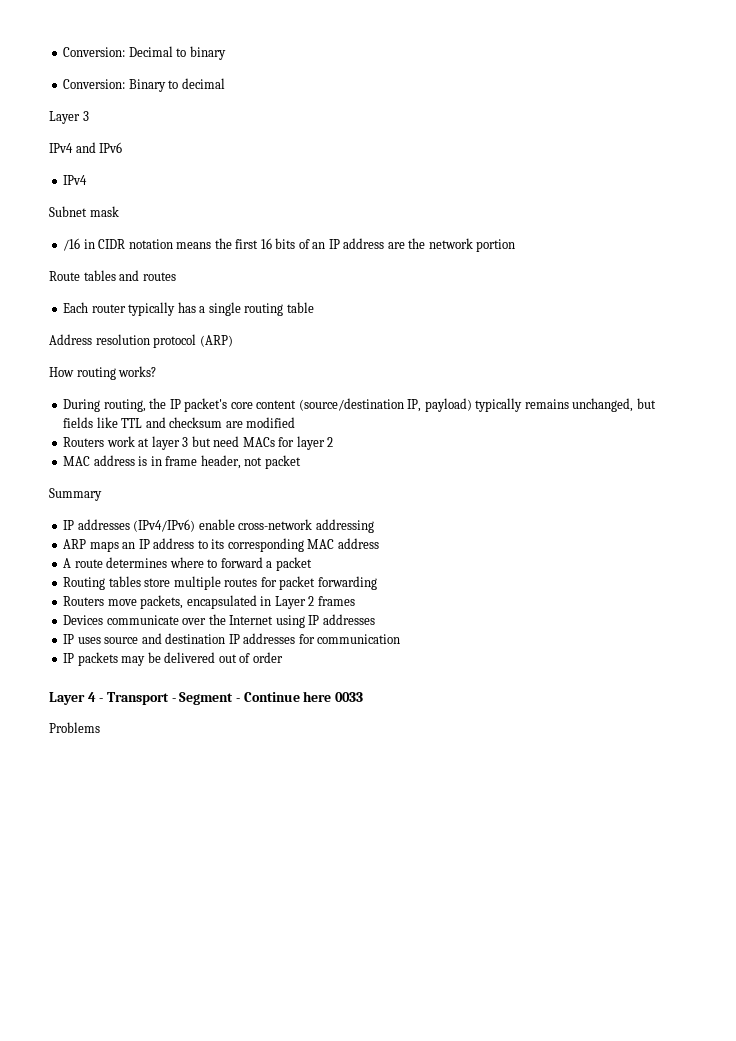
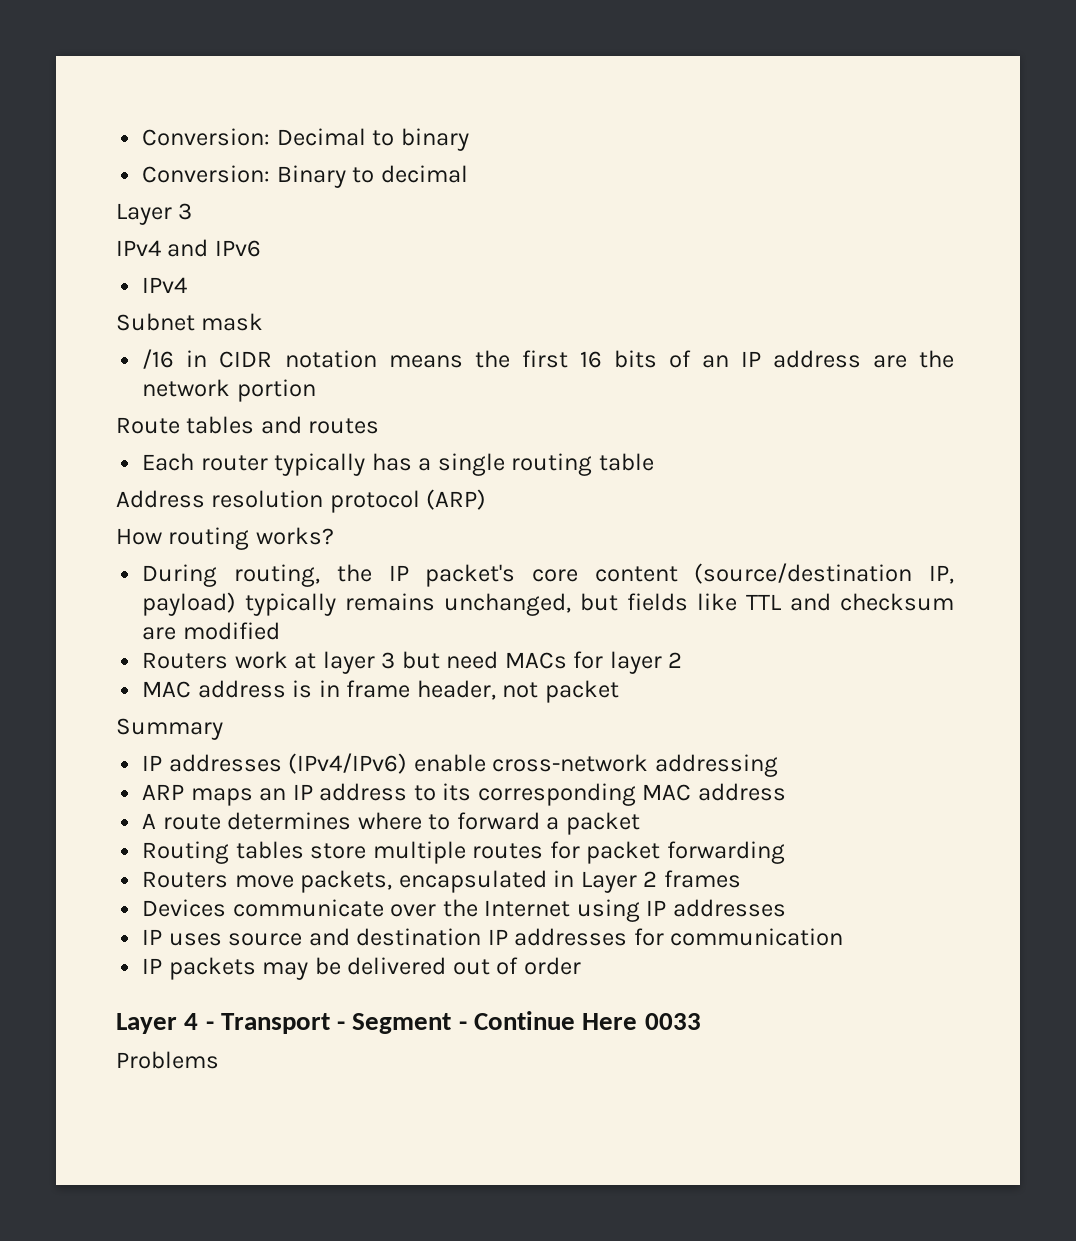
- Layer 4 - Transport - Segment - Continue here 0033
+ Layer 4 - Transport - Segment - Continue Here 0033

